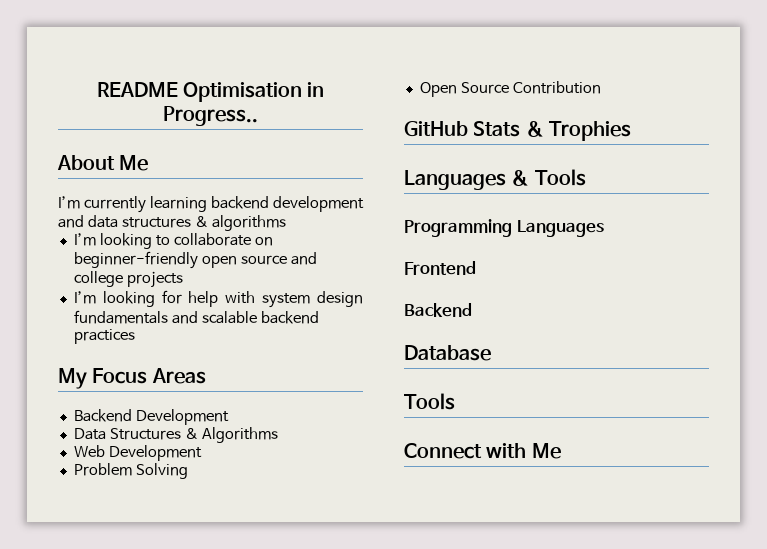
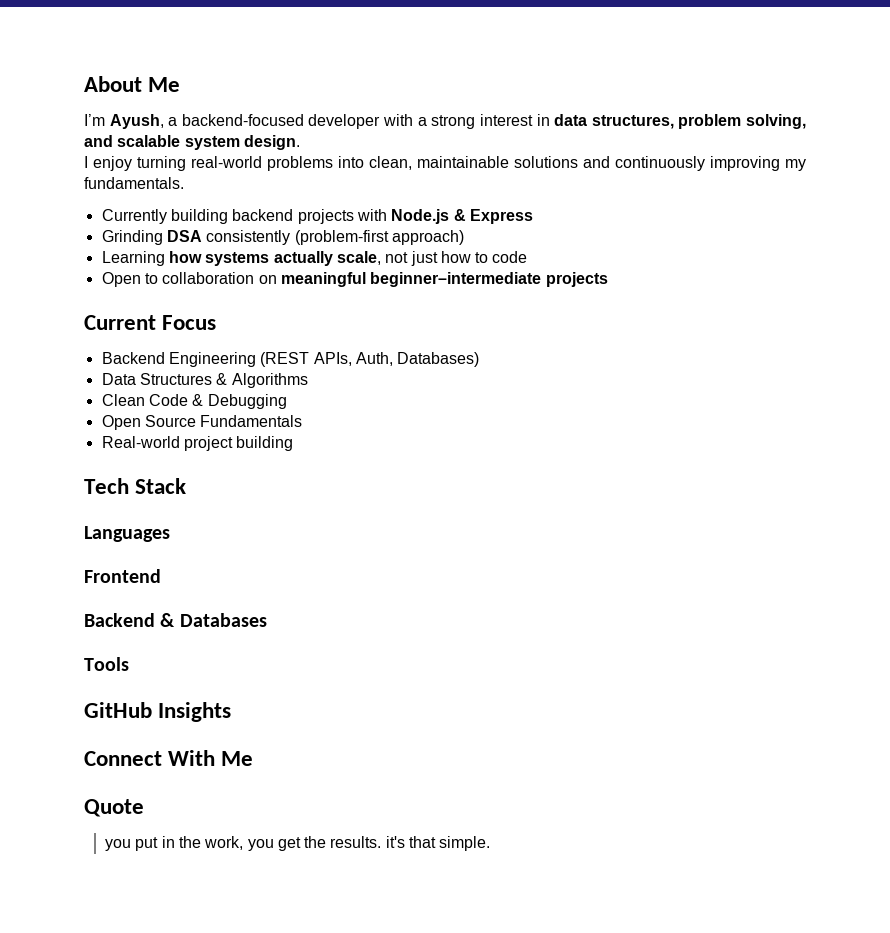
- README Optimisation in Progress..
- I’m currently learning backend development and data structures & algorithms
- I’m looking to collaborate on beginner-friendly open source and college projects
- I’m looking for help with system design fundamentals and scalable backend practices
- My Focus Areas
- Backend Development
+ I’m Ayush, a backend-focused developer with a strong interest in data structures, problem solving, and scalable system design.
+ I enjoy turning real-world problems into clean, maintainable solutions and continuously improving my fundamentals.
+ Currently building backend projects with Node.js & Express
+ Grinding DSA consistently (problem-first approach)
+ Learning how systems actually scale, not just how to code
+ Open to collaboration on meaningful beginner–intermediate projects
+ Current Focus
+ Backend Engineering (REST APIs, Auth, Databases)
- Web Development
- Problem Solving
- Open Source Contribution
- GitHub Stats & Trophies
- Languages & Tools
- Programming Languages
+ Clean Code & Debugging
+ Open Source Fundamentals
+ Real-world project building
+ Tech Stack
+ Languages
  Frontend
- Backend
- Database
+ Backend & Databases
  Tools
+ GitHub Insights
- Connect with Me
+ Connect With Me
+ Quote
+ you put in the work, you get the results. it's that simple.

